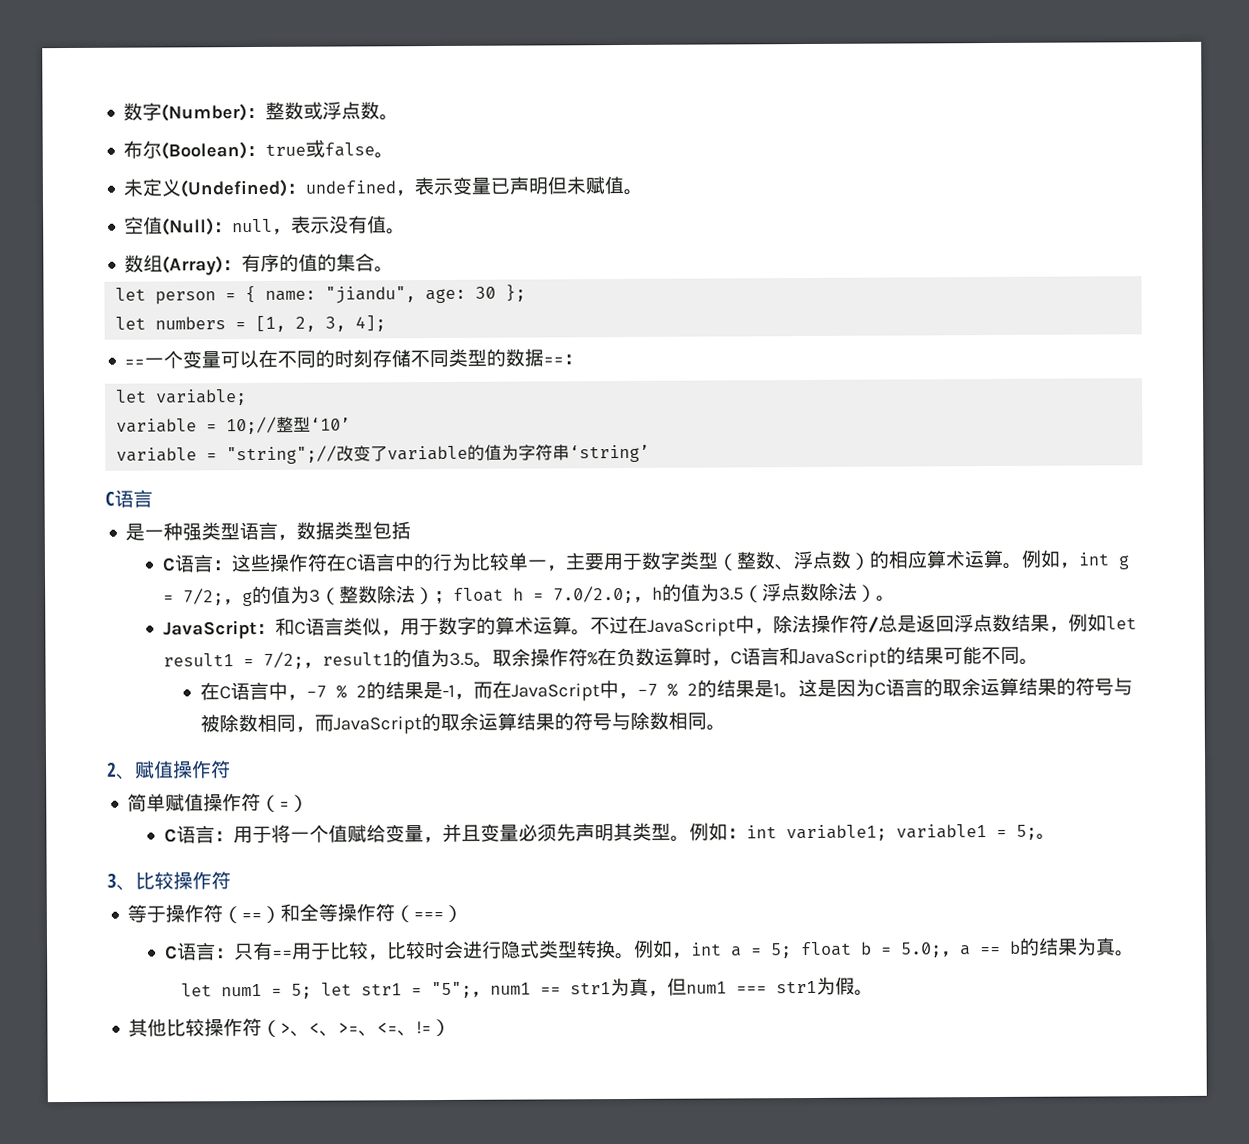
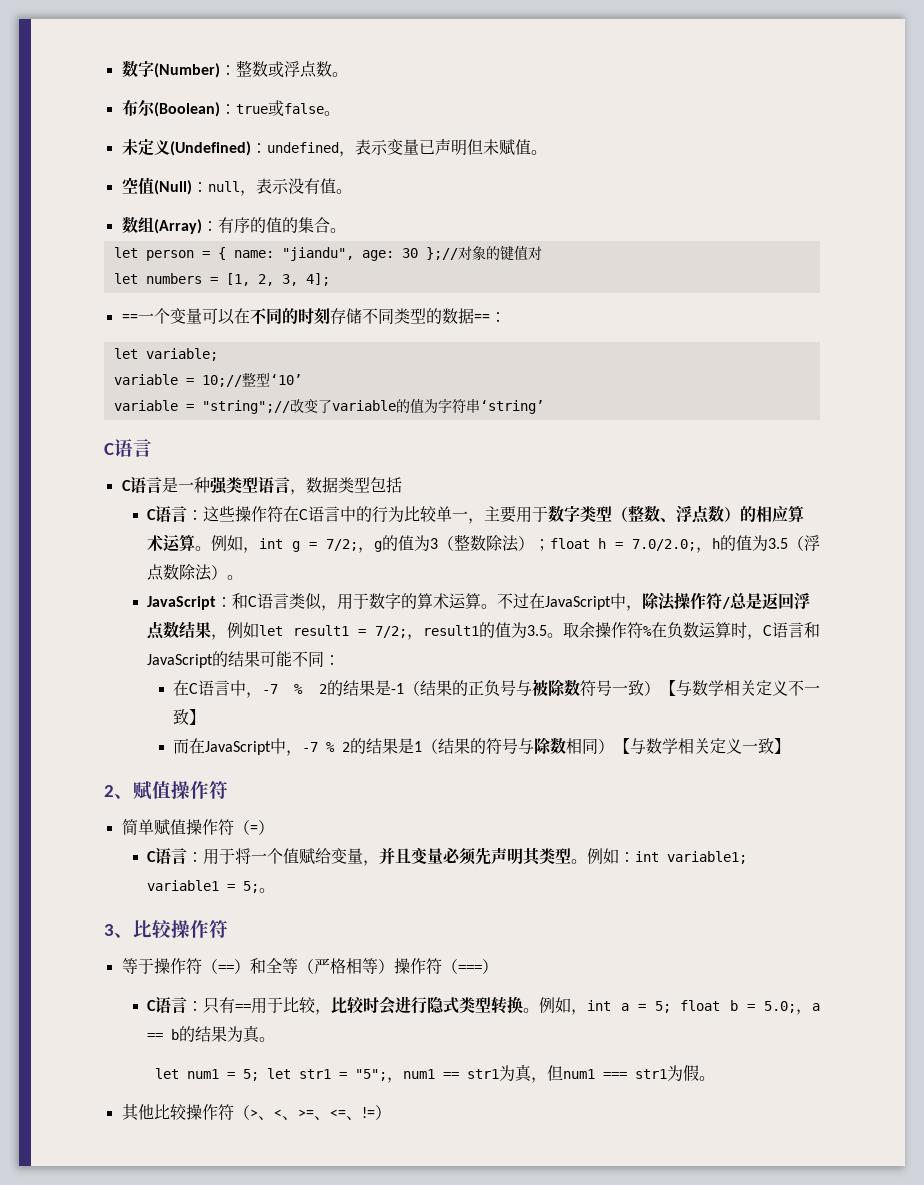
- let person = { name: "jiandu", age: 30 };
+ let person = { name: "jiandu", age: 30 };//对象的键值对
- 是一种强类型语言，数据类型包括
+ C语言是一种强类型语言，数据类型包括
- 取余操作符%在负数运算时，C语言和JavaScript的结果可能不同。
+ 取余操作符%在负数运算时，C语言和JavaScript的结果可能不同：
- 在C语言中，-7 % 2的结果是-1，而在JavaScript中，-7 % 2的结果是1。这是因为C语言的取余运算结果的符号与被除数相同，而JavaScript的取余运算结果的符号与除数相同。
+ 在C语言中，-7 % 2的结果是-1（结果的正负号与被除数符号一致）【与数学相关定义不一致】
+ 而在JavaScript中，-7 % 2的结果是1（结果的符号与除数相同）【与数学相关定义一致】
- 等于操作符（==）和全等操作符（===）
+ 等于操作符（==）和全等（严格相等）操作符（===）

